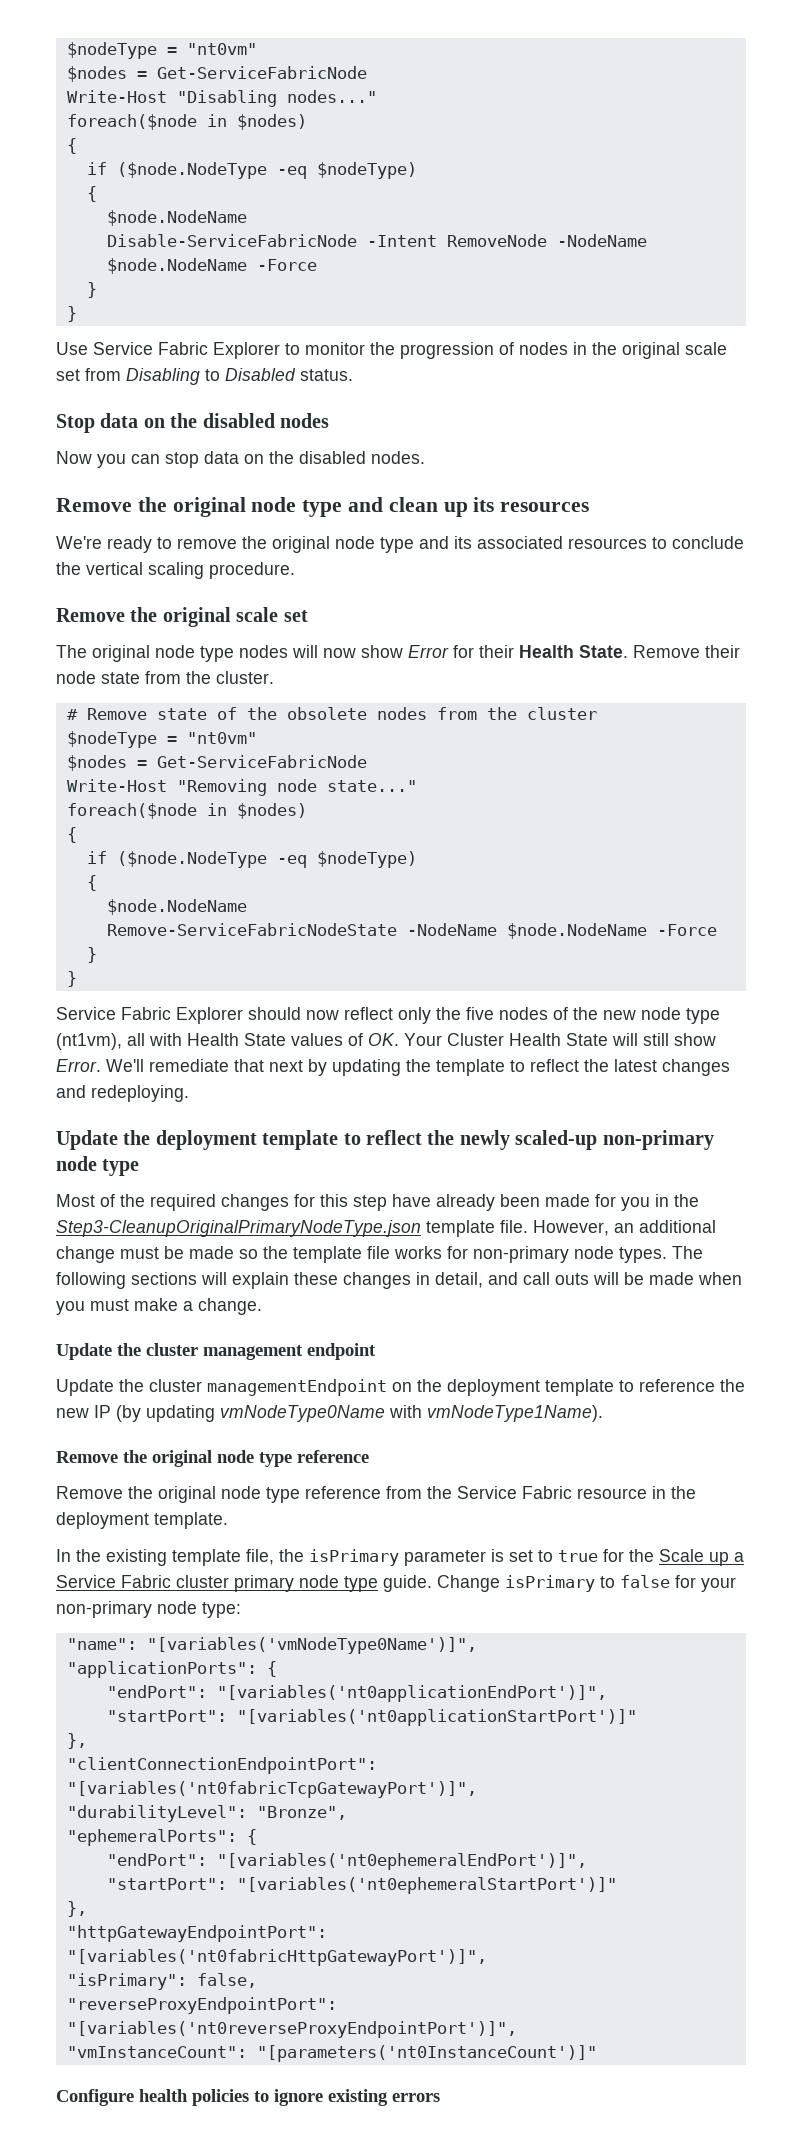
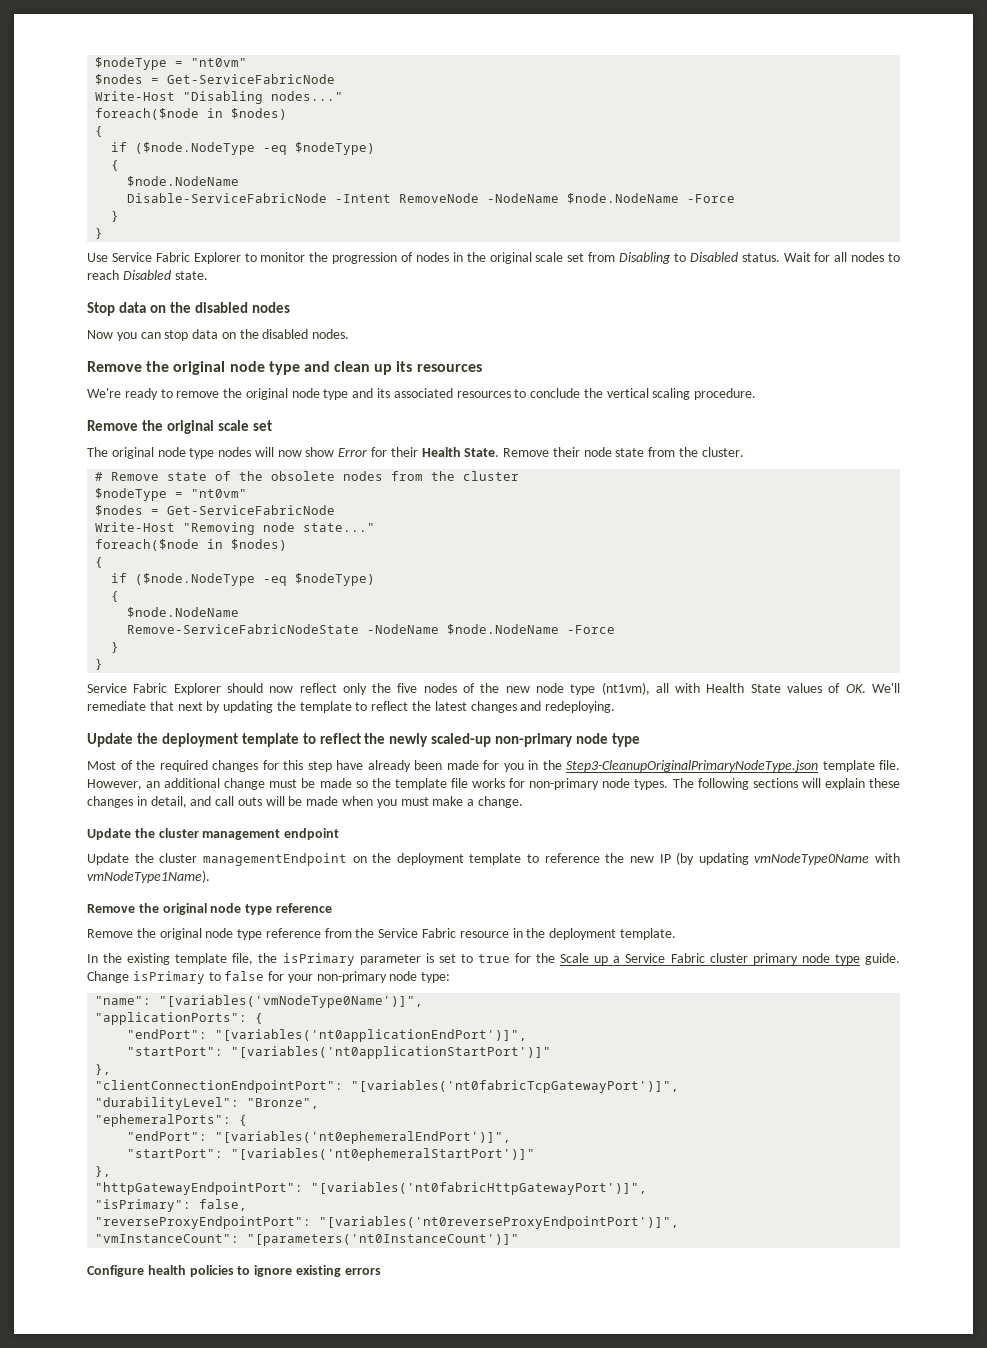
+ Wait for all nodes to reach Disabled state.
- Service Fabric Explorer should now reflect only the five nodes of the new node type (nt1vm), all with Health State values of OK. Your Cluster Health State will still show Error. We'll remediate that next by updating the template to reflect the latest changes and redeploying.
+ Service Fabric Explorer should now reflect only the five nodes of the new node type (nt1vm), all with Health State values of OK. We'll remediate that next by updating the template to reflect the latest changes and redeploying.

